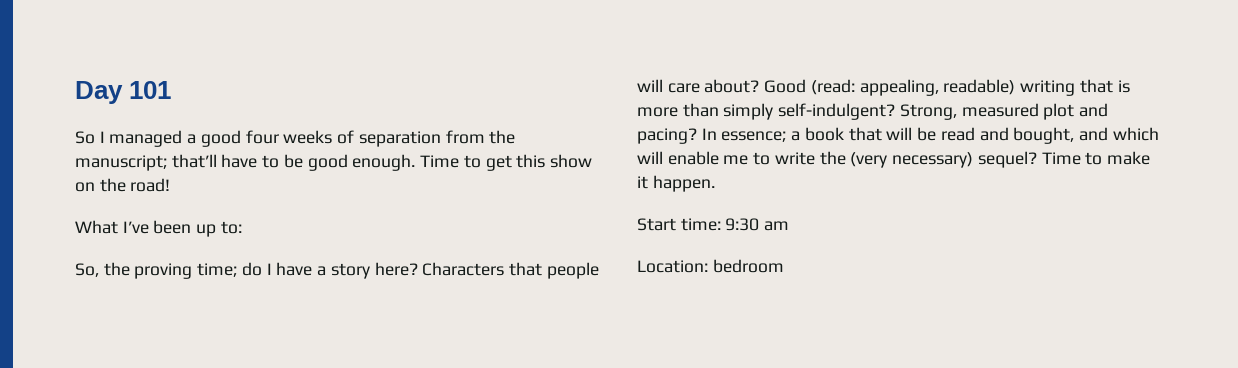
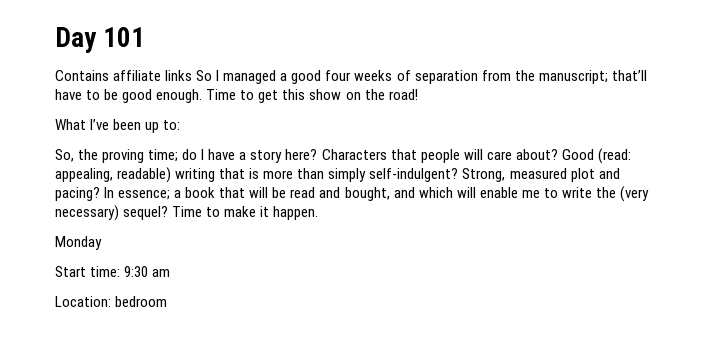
- So I managed a good four weeks of separation from the manuscript; that’ll have to be good enough.
+ Contains affiliate links So I managed a good four weeks of separation from the manuscript; that’ll have to be good enough.
+ Monday

